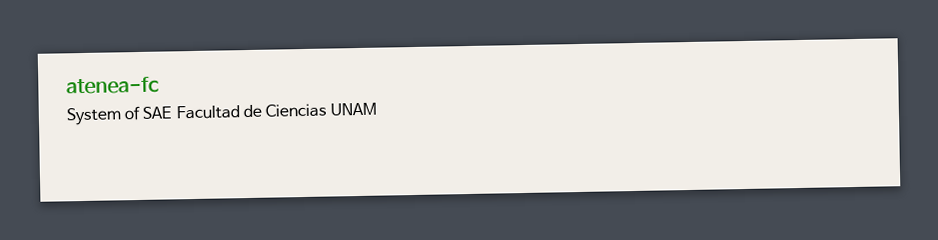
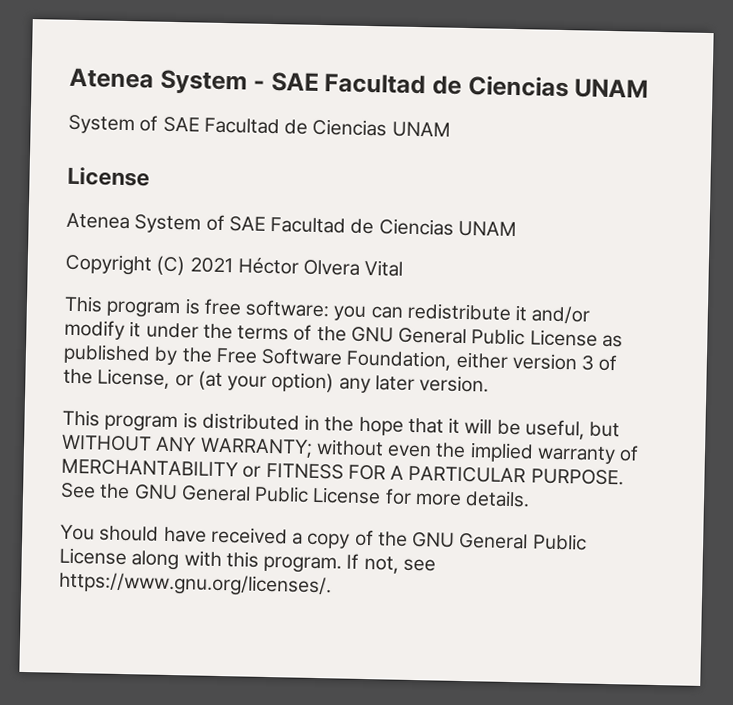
- atenea-fc
+ Atenea System - SAE Facultad de Ciencias UNAM
  System of SAE Facultad de Ciencias UNAM
+ License
+ Atenea System of SAE Facultad de Ciencias UNAM
+ Copyright (C) 2021 Héctor Olvera Vital
+ This program is free software: you can redistribute it and/or modify it under the terms of the GNU General Public License as published by the Free Software Foundation, either version 3 of the License, or (at your option) any later version.
+ This program is distributed in the hope that it will be useful, but WITHOUT ANY WARRANTY; without even the implied warranty of MERCHANTABILITY or FITNESS FOR A PARTICULAR PURPOSE. See the GNU General Public License for more details.
+ You should have received a copy of the GNU General Public License along with this program. If not, see https://www.gnu.org/licenses/.

